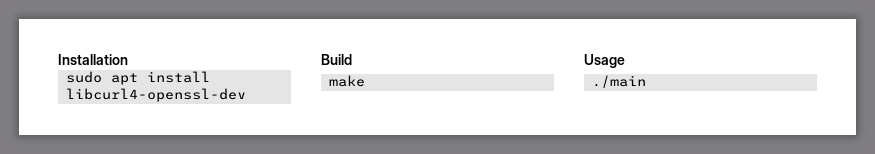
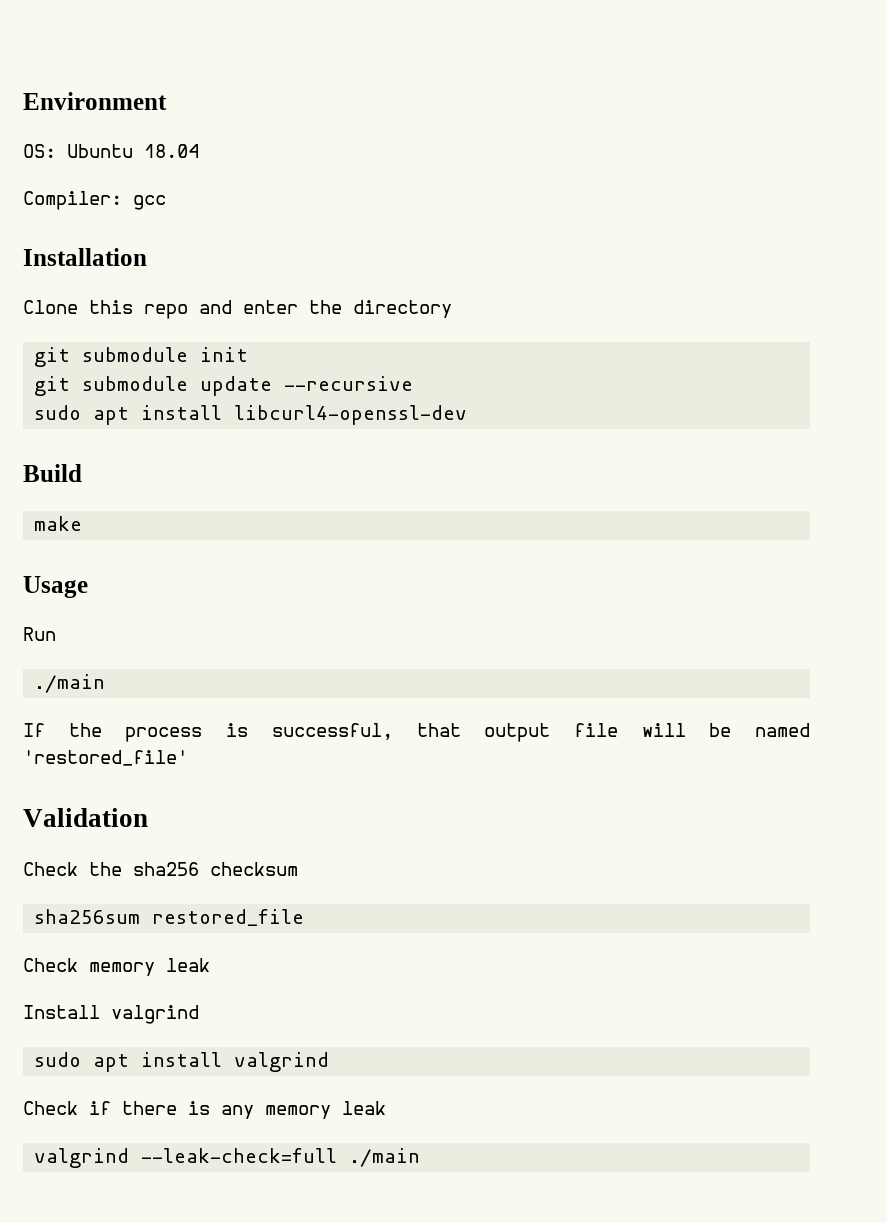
+ Environment
+ OS: Ubuntu 18.04
+ Compiler: gcc
  Installation
+ Clone this repo and enter the directory
+ git submodule init
+ git submodule update --recursive
+ Run
  ./main
+ If the process is successful, that output file will be named 'restored_file'
+ Validation
+ Check the sha256 checksum
+ sha256sum restored_file
+ Check memory leak
+ Install valgrind
+ sudo apt install valgrind
+ Check if there is any memory leak
+ valgrind --leak-check=full ./main

